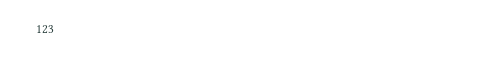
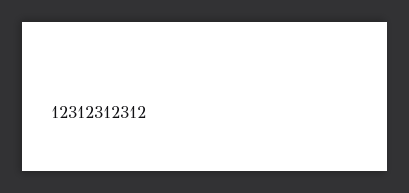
- 123
+ 12312312312

